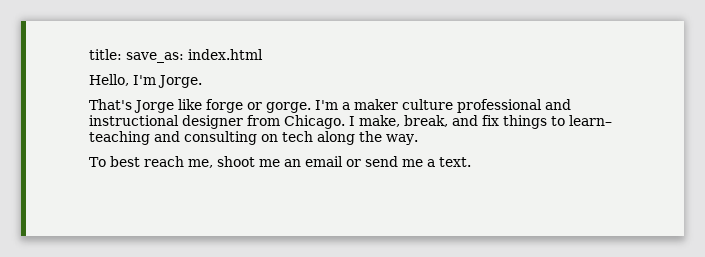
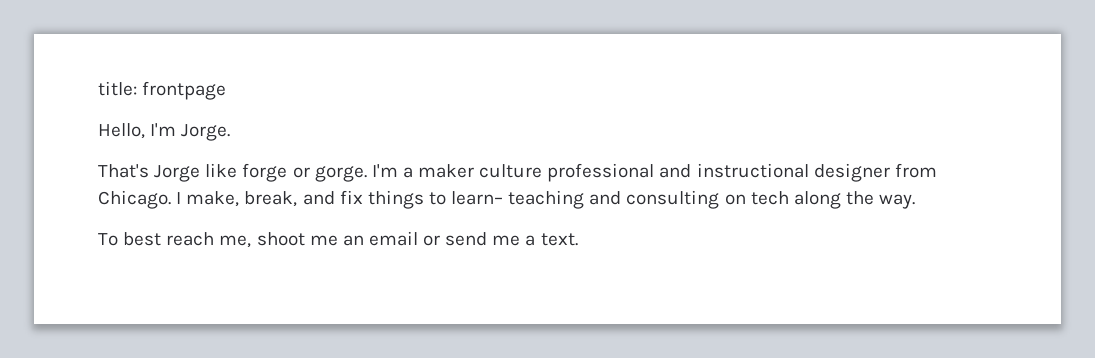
- title: save_as: index.html
+ title: frontpage

